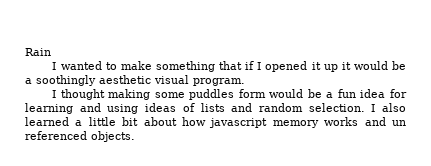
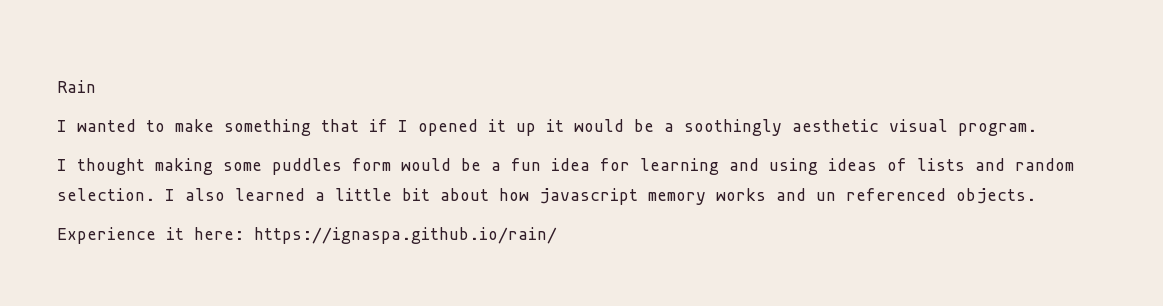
+ Experience it here: https://ignaspa.github.io/rain/

